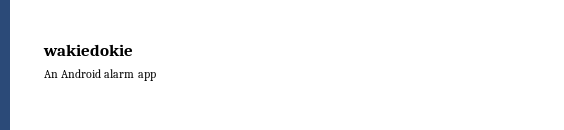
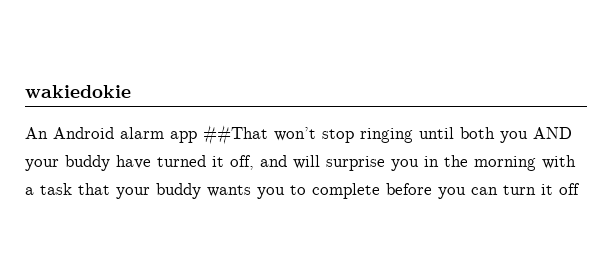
- An Android alarm app
+ An Android alarm app ##That won’t stop ringing until both you AND your buddy have turned it off, and will surprise you in the morning with a task that your buddy wants you to complete before you can turn it off

